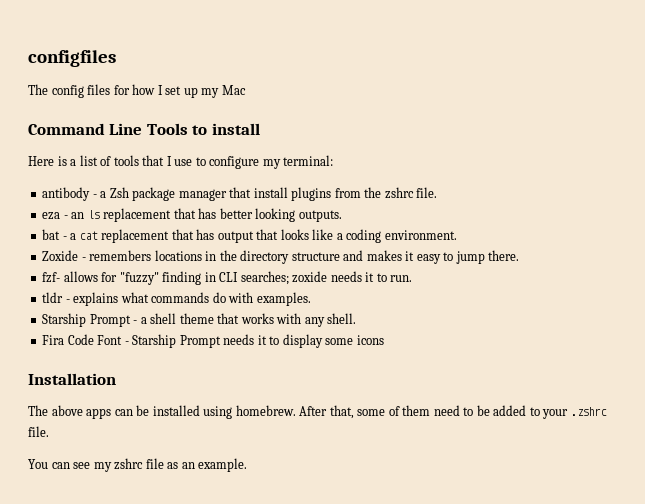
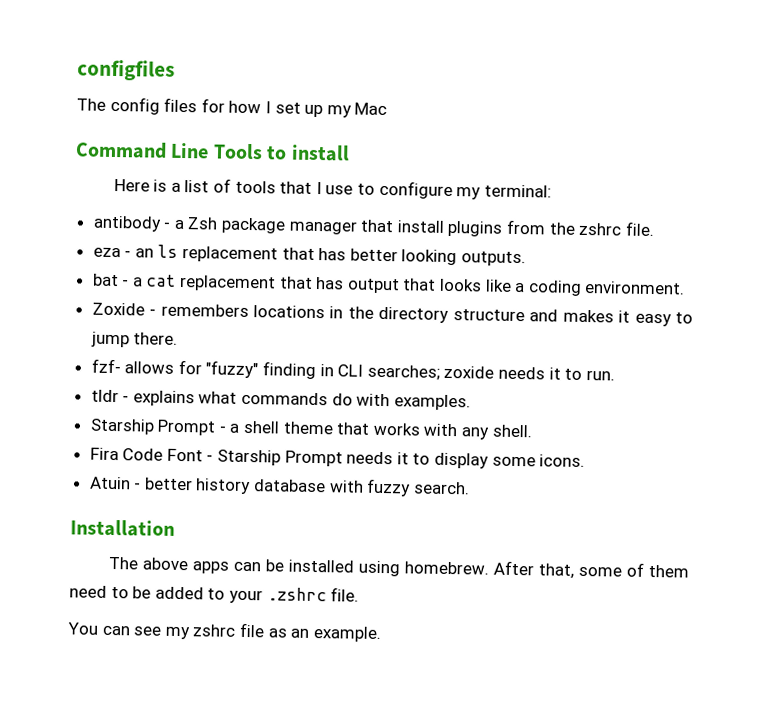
- Fira Code Font - Starship Prompt needs it to display some icons
+ Fira Code Font - Starship Prompt needs it to display some icons.
+ Atuin - better history database with fuzzy search.

